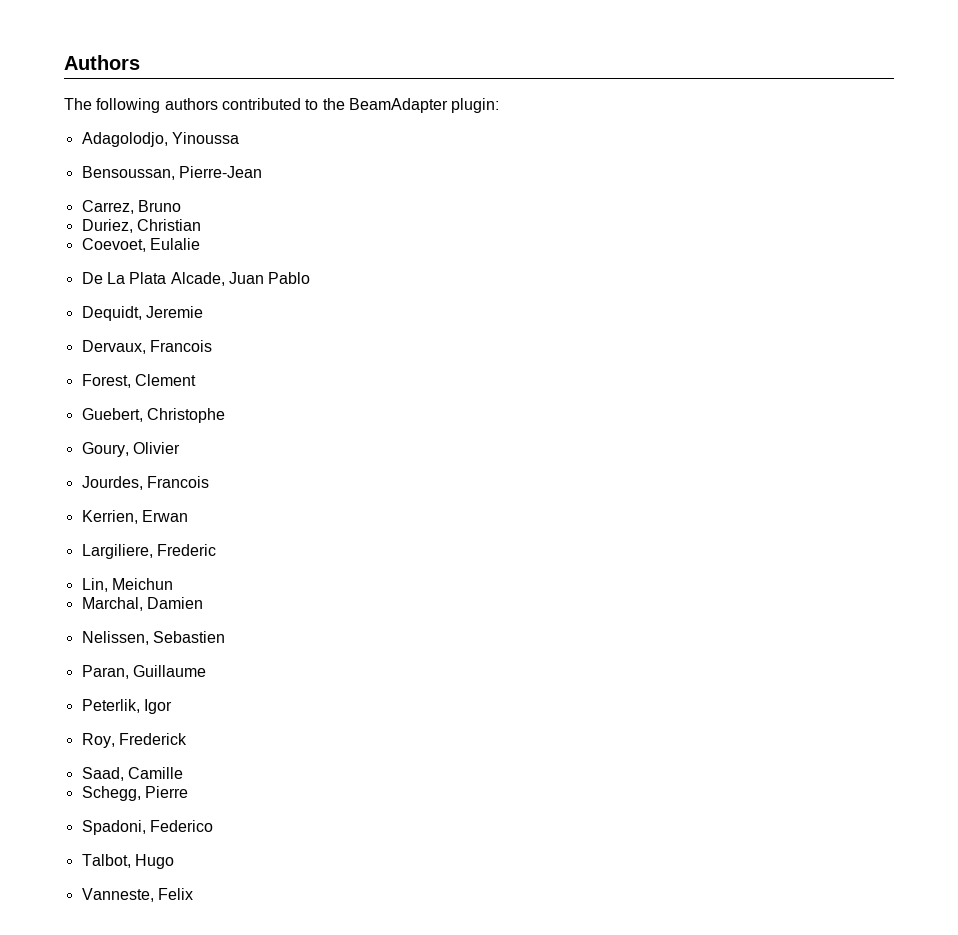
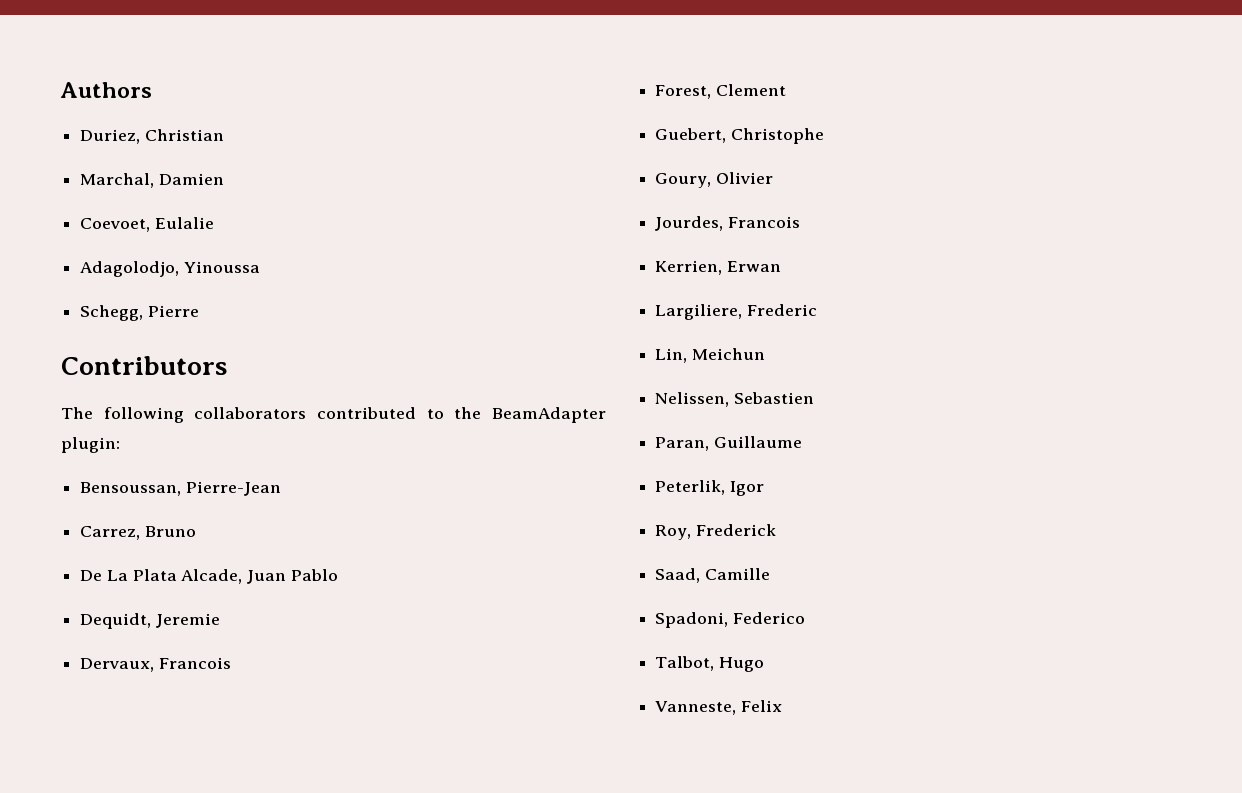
+ Duriez, Christian
+ Marchal, Damien
+ Coevoet, Eulalie
+ Adagolodjo, Yinoussa
+ Schegg, Pierre
+ Contributors
- The following authors contributed to the BeamAdapter plugin:
+ The following collaborators contributed to the BeamAdapter plugin:
- Adagolodjo, Yinoussa
- Duriez, Christian
- Coevoet, Eulalie
- Marchal, Damien
- Schegg, Pierre

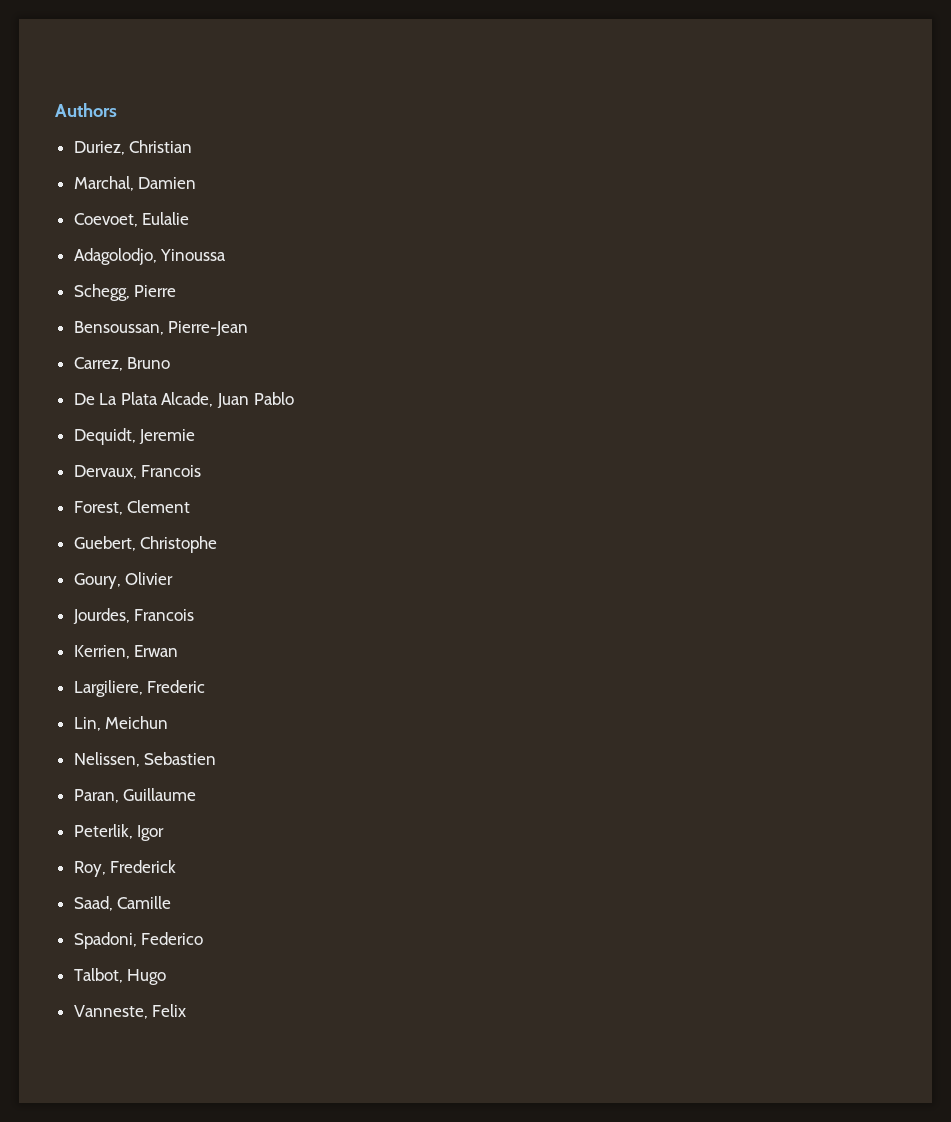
- Contributors
- The following collaborators contributed to the BeamAdapter plugin:

